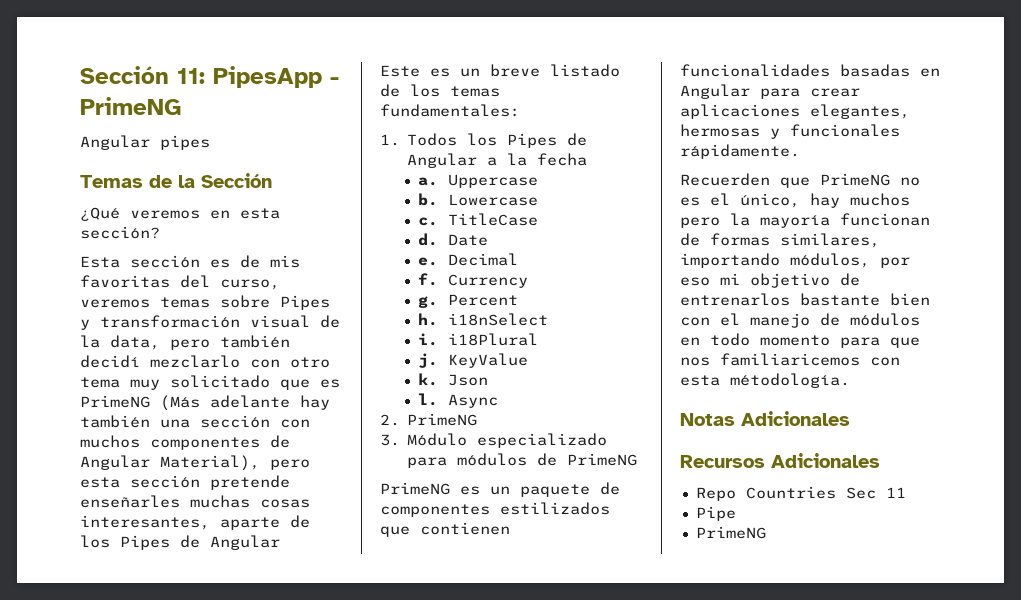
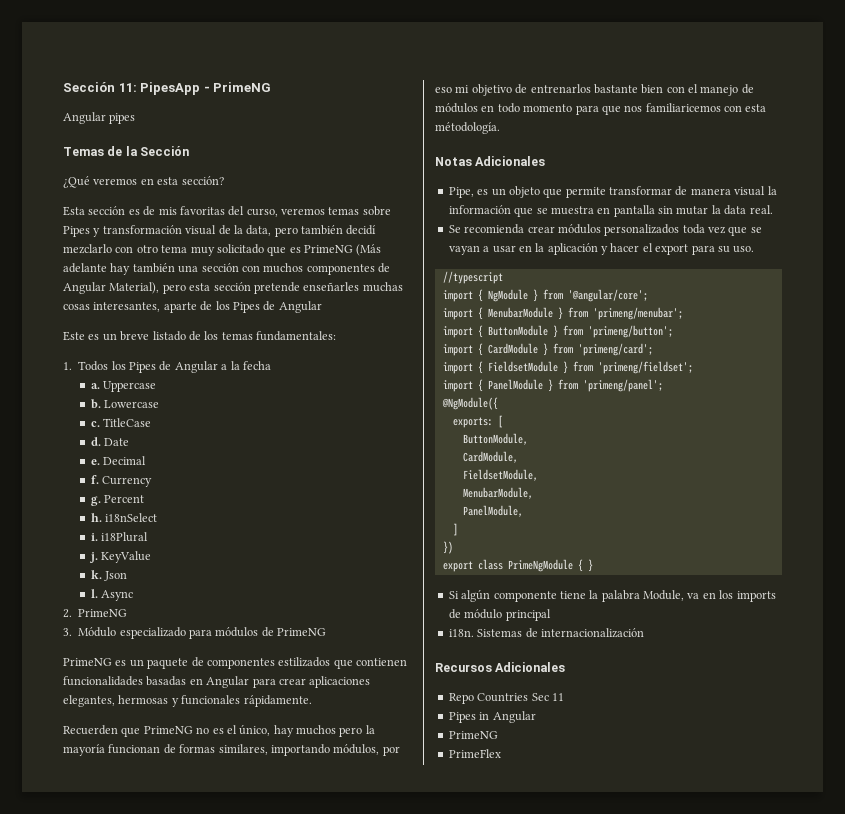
+ Pipe, es un objeto que permite transformar de manera visual la información que se muestra en pantalla sin mutar la data real.
+ Se recomienda crear módulos personalizados toda vez que se vayan a usar en la aplicación y hacer el export para su uso.
+ //typescript
+ import { NgModule } from '@angular/core';
+ import { MenubarModule } from 'primeng/menubar';
+ import { ButtonModule } from 'primeng/button';
+ import { CardModule } from 'primeng/card';
+ import { FieldsetModule } from 'primeng/fieldset';
+ import { PanelModule } from 'primeng/panel';
+ @NgModule({
+ exports: [
+ ButtonModule,
+ CardModule,
+ FieldsetModule,
+ MenubarModule,
+ PanelModule,
+ ]
+ })
+ export class PrimeNgModule { }
+ Si algún componente tiene la palabra Module, va en los imports de módulo principal
+ i18n. Sistemas de internacionalización
- Pipe
+ Pipes in Angular
  PrimeNG
+ PrimeFlex

